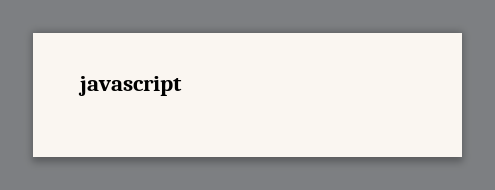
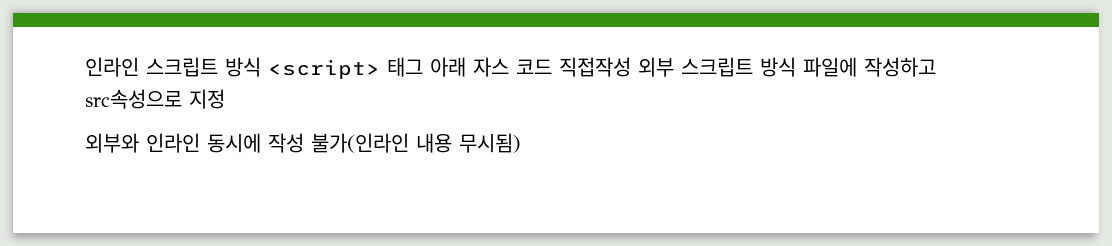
- javascript
+ 인라인 스크립트 방식 <script> 태그 아래 자스 코드 직접작성 외부 스크립트 방식 파일에 작성하고 src속성으로 지정
+ 외부와 인라인 동시에 작성 불가(인라인 내용 무시됨)

